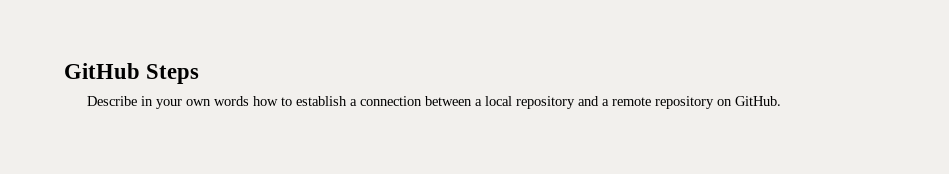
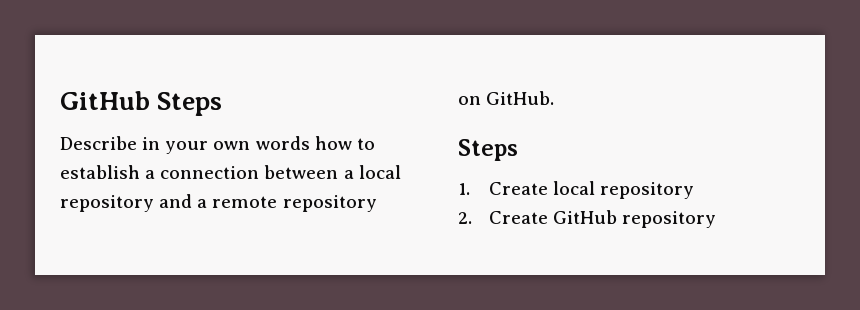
  Describe in your own words how to establish a connection between a local repository and a remote repository on GitHub.
+ Steps
+ 1. Create local repository
+ 2. Create GitHub repository

